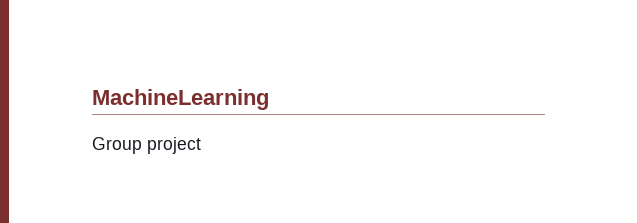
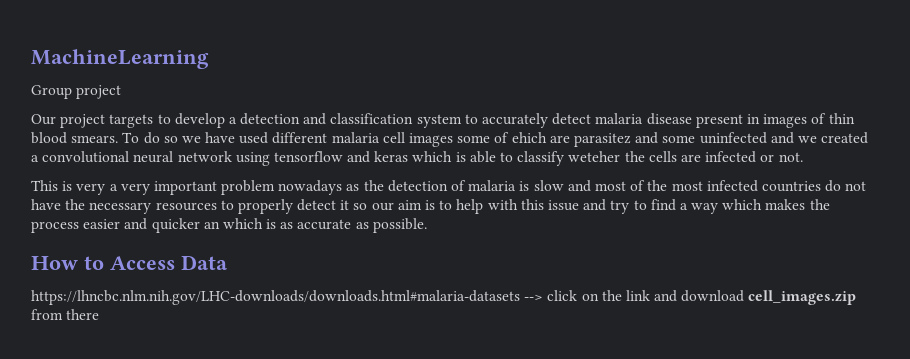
+ Our project targets to develop a detection and classification system to accurately detect malaria disease present in images of thin blood smears. To do so we have used different malaria cell images some of ehich are parasitez and some uninfected and we created a convolutional neural network using tensorflow and keras which is able to classify weteher the cells are infected or not.
+ This is very a very important problem nowadays as the detection of malaria is slow and most of the most infected countries do not have the necessary resources to properly detect it so our aim is to help with this issue and try to find a way which makes the process easier and quicker an which is as accurate as possible.
+ How to Access Data
+ https://lhncbc.nlm.nih.gov/LHC-downloads/downloads.html#malaria-datasets --> click on the link and download cell_images.zip from there

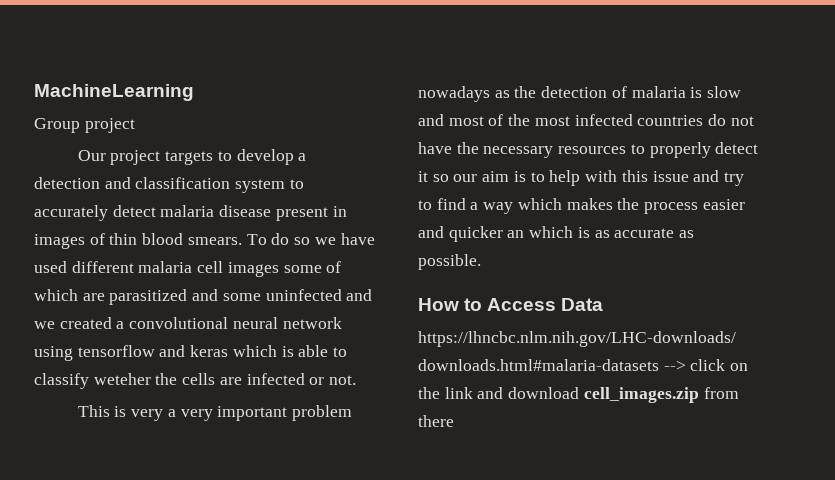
- To do so we have used different malaria cell images some of ehich are parasitez and some uninfected and we created a convolutional neural network using tensorflow and keras which is able to classify weteher the cells are infected or not.
+ To do so we have used different malaria cell images some of which are parasitized and some uninfected and we created a convolutional neural network using tensorflow and keras which is able to classify weteher the cells are infected or not.

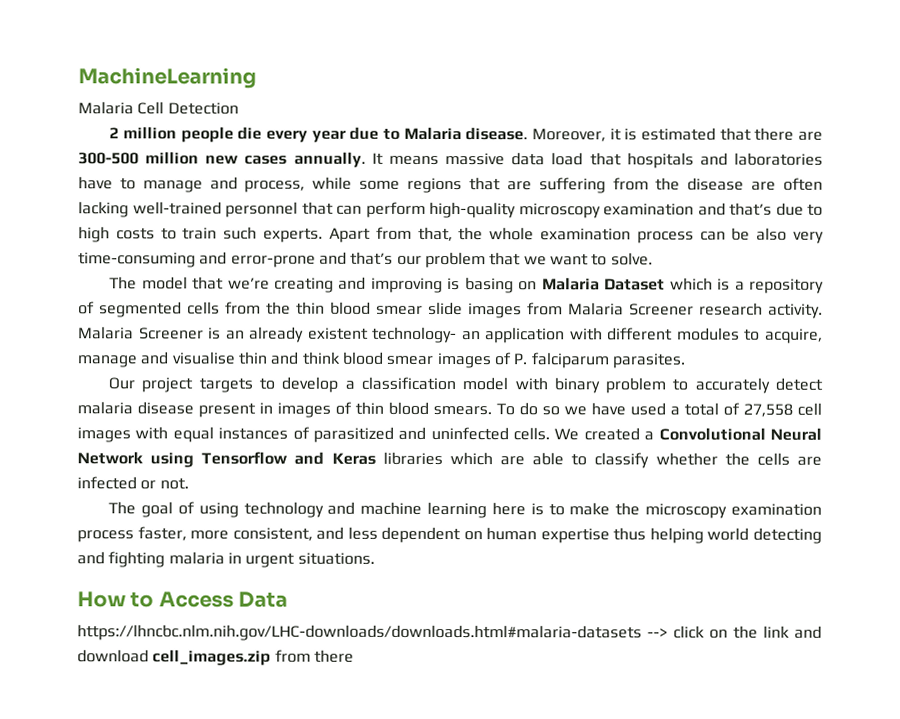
- Group project
+ Malaria Cell Detection
+ 2 million people die every year due to Malaria disease. Moreover, it is estimated that there are 300-500 million new cases annually. It means massive data load that hospitals and laboratories have to manage and process, while some regions that are suffering from the disease are often lacking well-trained personnel that can perform high-quality microscopy examination and that’s due to high costs to train such experts. Apart from that, the whole examination process can be also very time-consuming and error-prone and that’s our problem that we want to solve.
+ The model that we’re creating and improving is basing on Malaria Dataset which is a repository of segmented cells from the thin blood smear slide images from Malaria Screener research activity. Malaria Screener is an already existent technology- an application with different modules to acquire, manage and visualise thin and think blood smear images of P. falciparum parasites.
- Our project targets to develop a detection and classification system to accurately detect malaria disease present in images of thin blood smears.
+ Our project targets to develop a classification model with binary problem to accurately detect malaria disease present in images of thin blood smears.
- To do so we have used different malaria cell images some of which are parasitized and some uninfected and we created a convolutional neural network using tensorflow and keras which is able to classify weteher the cells are infected or not.
+ To do so we have used a total of 27,558 cell images with equal instances of parasitized and uninfected cells. We created a Convolutional Neural Network using Tensorflow and Keras libraries which are able to classify whether the cells are infected or not.
- This is very a very important problem nowadays as the detection of malaria is slow and most of the most infected countries do not have the necessary resources to properly detect it so our aim is to help with this issue and try to find a way which makes the process easier and quicker an which is as accurate as possible.
+ The goal of using technology and machine learning here is to make the microscopy examination process faster, more consistent, and less dependent on human expertise thus helping world detecting and fighting malaria in urgent situations.

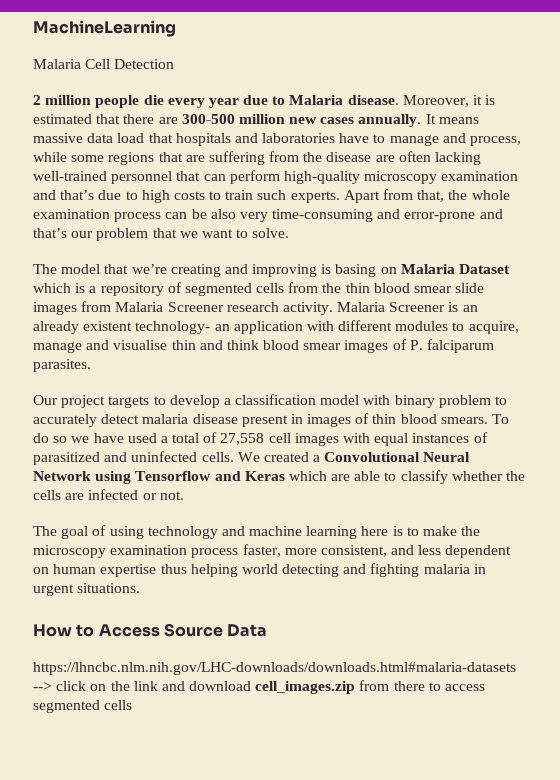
- We created a Convolutional Neural Network using Tensorflow and Keras libraries which are able to classify whether the cells are infected or not.
+ We created a Convolutional Neural Network using Tensorflow and Keras which are able to classify whether the cells are infected or not.
- How to Access Data
+ How to Access Source Data
- https://lhncbc.nlm.nih.gov/LHC-downloads/downloads.html#malaria-datasets --> click on the link and download cell_images.zip from there
+ https://lhncbc.nlm.nih.gov/LHC-downloads/downloads.html#malaria-datasets --> click on the link and download cell_images.zip from there to access segmented cells

